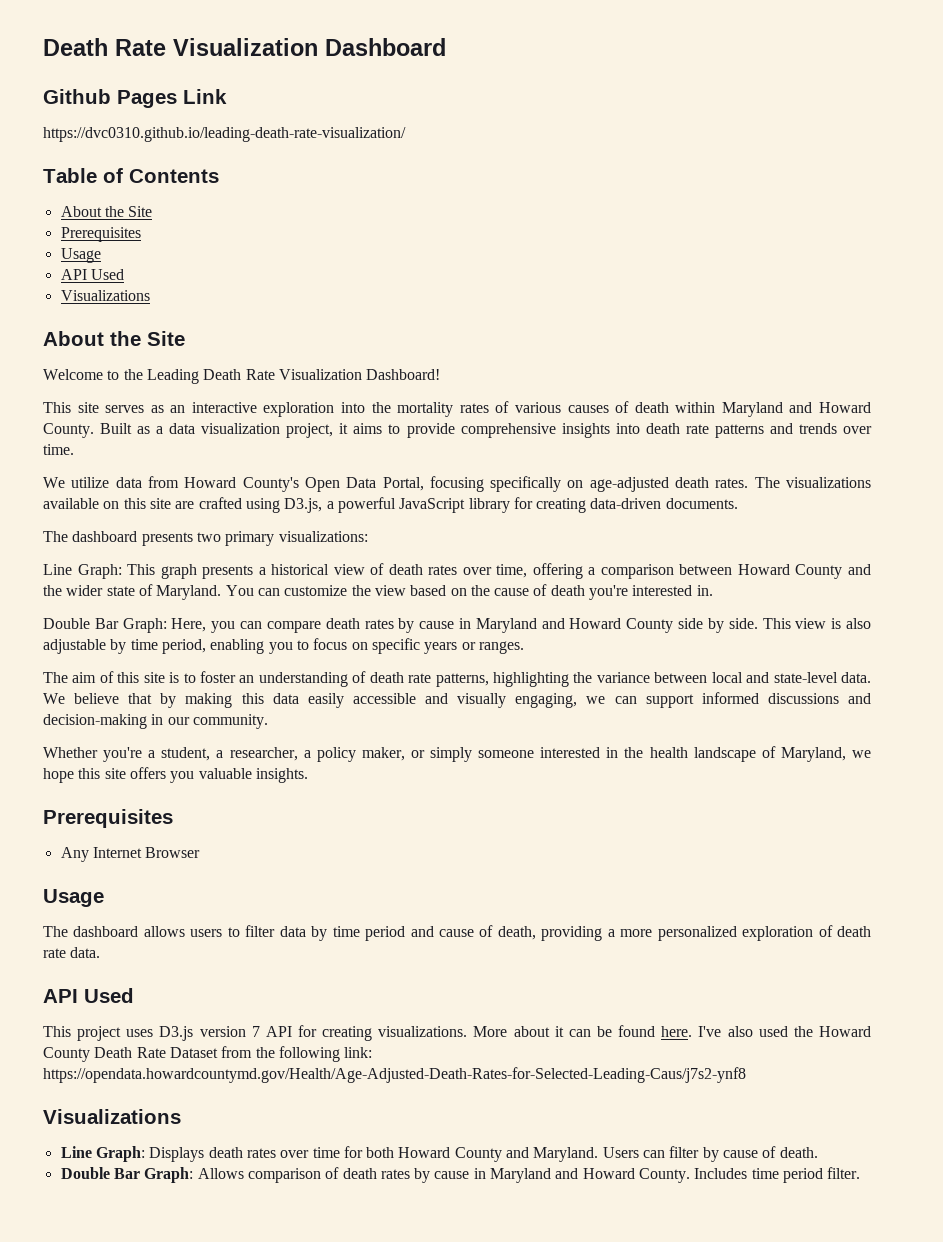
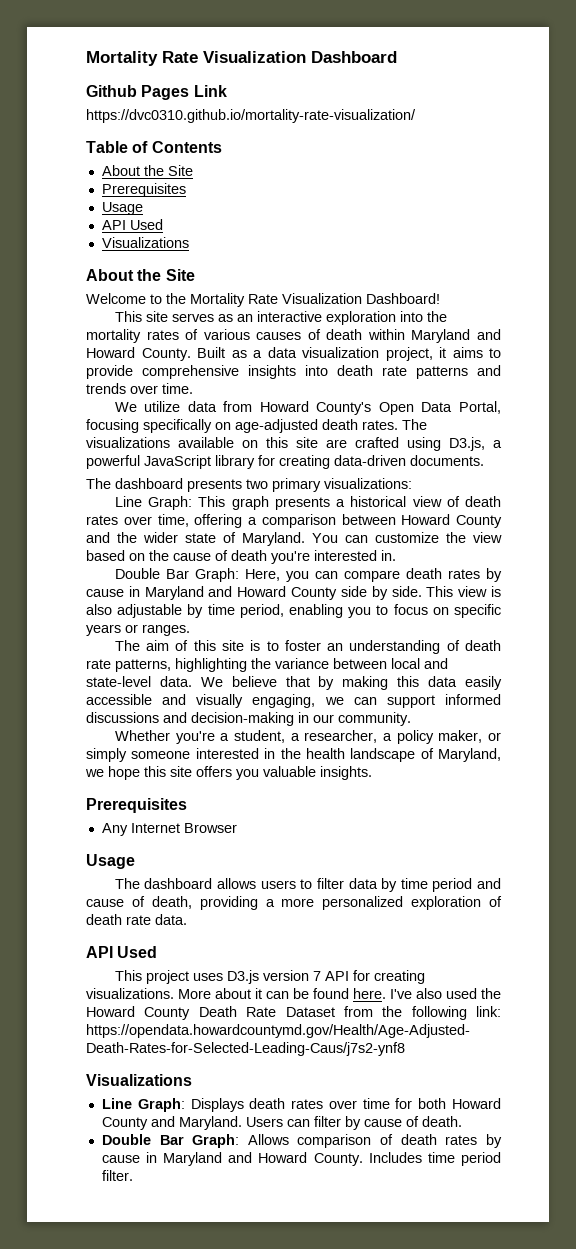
- Death Rate Visualization Dashboard
+ Mortality Rate Visualization Dashboard
- https://dvc0310.github.io/leading-death-rate-visualization/
+ https://dvc0310.github.io/mortality-rate-visualization/
- Welcome to the Leading Death Rate Visualization Dashboard!
+ Welcome to the Mortality Rate Visualization Dashboard!

